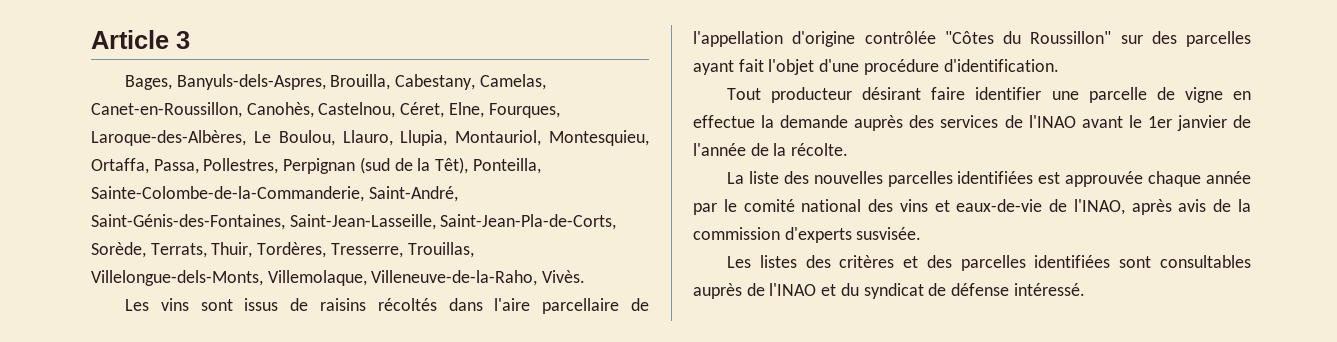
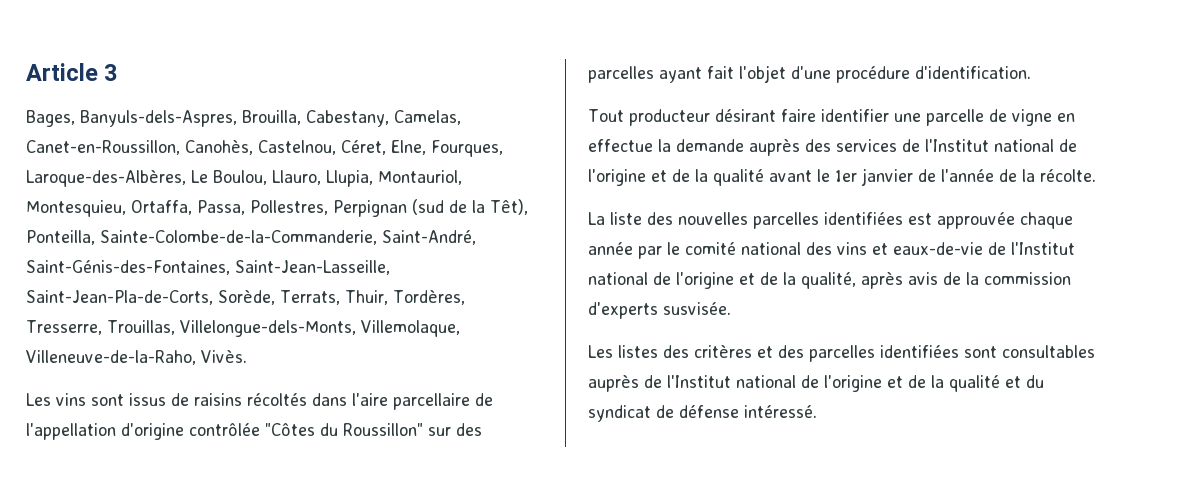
- Tout producteur désirant faire identifier une parcelle de vigne en effectue la demande auprès des services de l'INAO avant le 1er janvier de l'année de la récolte.
+ Tout producteur désirant faire identifier une parcelle de vigne en effectue la demande auprès des services de l'Institut national de l'origine et de la qualité avant le 1er janvier de l'année de la récolte.
- La liste des nouvelles parcelles identifiées est approuvée chaque année par le comité national des vins et eaux-de-vie de l'INAO, après avis de la commission d'experts susvisée.
+ La liste des nouvelles parcelles identifiées est approuvée chaque année par le comité national des vins et eaux-de-vie de l'Institut national de l'origine et de la qualité, après avis de la commission d'experts susvisée.
- Les listes des critères et des parcelles identifiées sont consultables auprès de l'INAO et du syndicat de défense intéressé.
+ Les listes des critères et des parcelles identifiées sont consultables auprès de l'Institut national de l'origine et de la qualité et du syndicat de défense intéressé.

